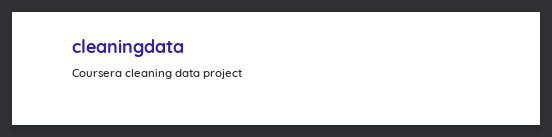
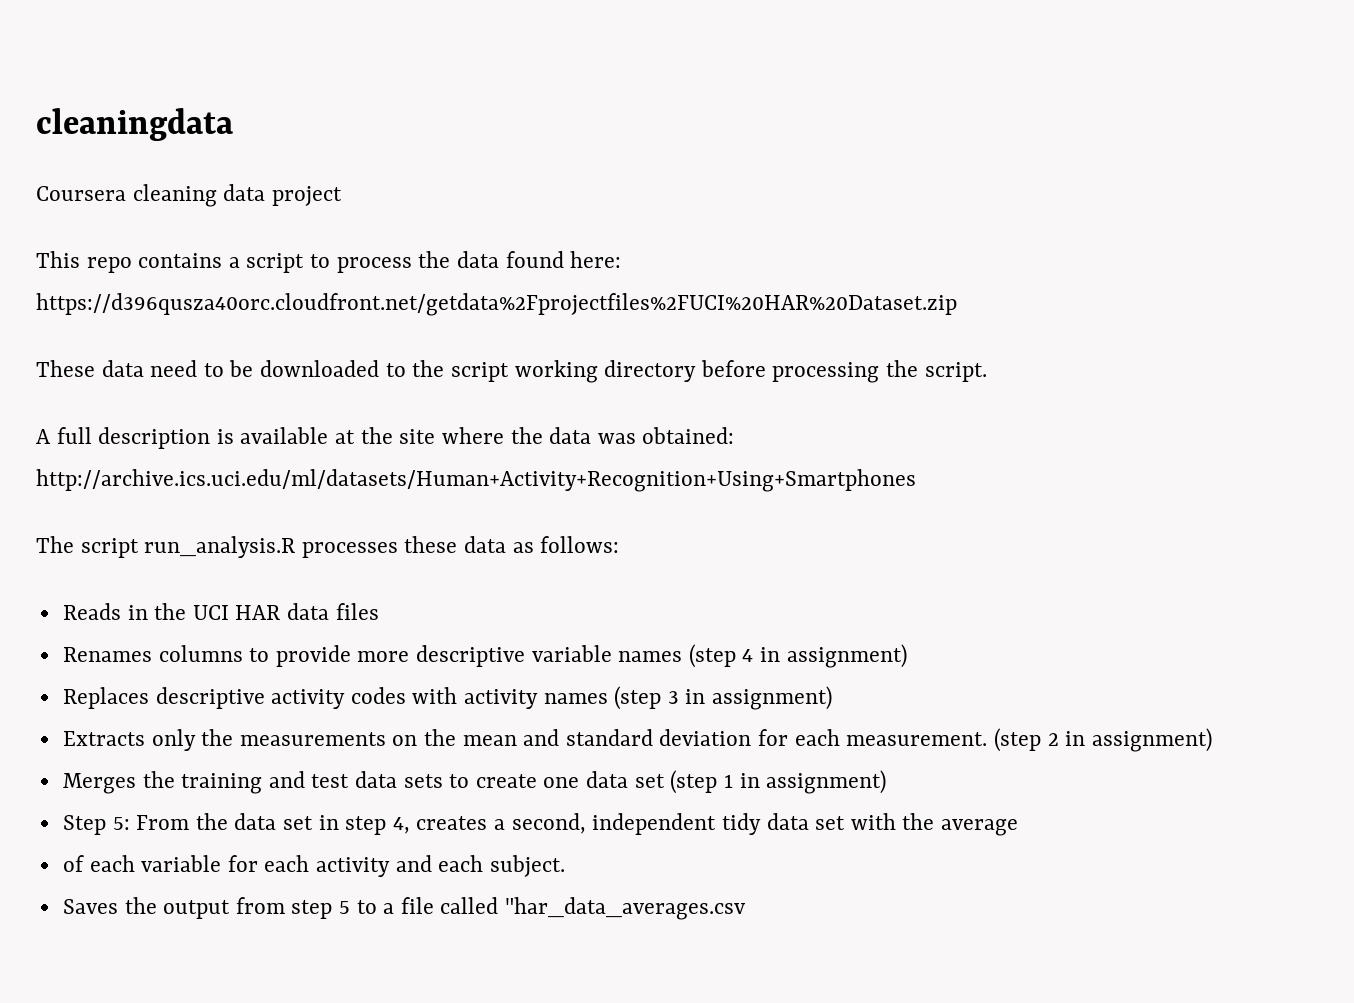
+ This repo contains a script to process the data found here: https://d396qusza40orc.cloudfront.net/getdata%2Fprojectfiles%2FUCI%20HAR%20Dataset.zip
+ These data need to be downloaded to the script working directory before processing the script.
+ A full description is available at the site where the data was obtained: http://archive.ics.uci.edu/ml/datasets/Human+Activity+Recognition+Using+Smartphones
+ The script run_analysis.R processes these data as follows:
+ Reads in the UCI HAR data files
+ Renames columns to provide more descriptive variable names (step 4 in assignment)
+ Replaces descriptive activity codes with activity names (step 3 in assignment)
+ Extracts only the measurements on the mean and standard deviation for each measurement. (step 2 in assignment)
+ Merges the training and test data sets to create one data set (step 1 in assignment)
+ Step 5: From the data set in step 4, creates a second, independent tidy data set with the average
+ of each variable for each activity and each subject.
+ Saves the output from step 5 to a file called "har_data_averages.csv

